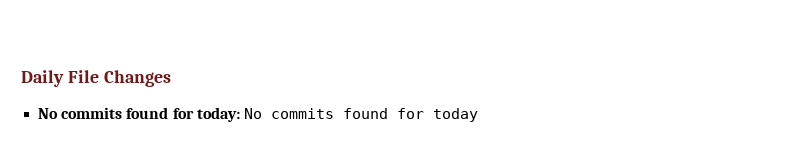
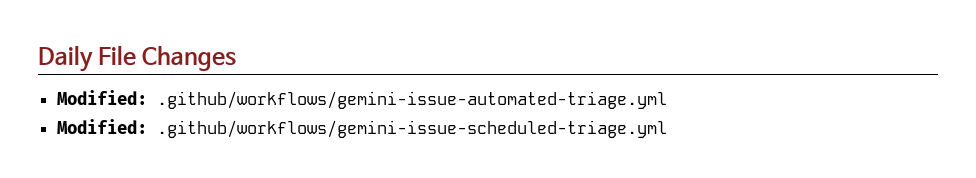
- No commits found for today: No commits found for today
+ Modified: .github/workflows/gemini-issue-automated-triage.yml
+ Modified: .github/workflows/gemini-issue-scheduled-triage.yml

